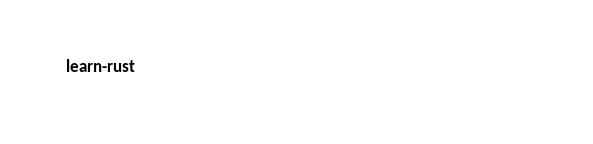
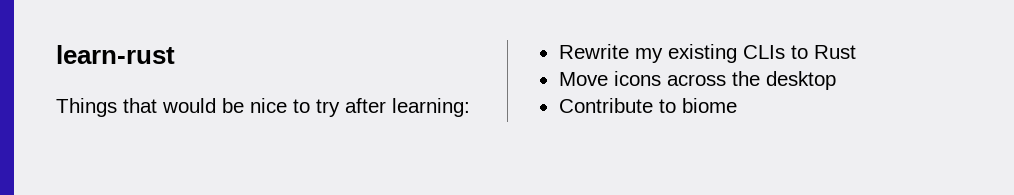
+ Things that would be nice to try after learning:
+ Rewrite my existing CLIs to Rust
+ Move icons across the desktop
+ Contribute to biome

